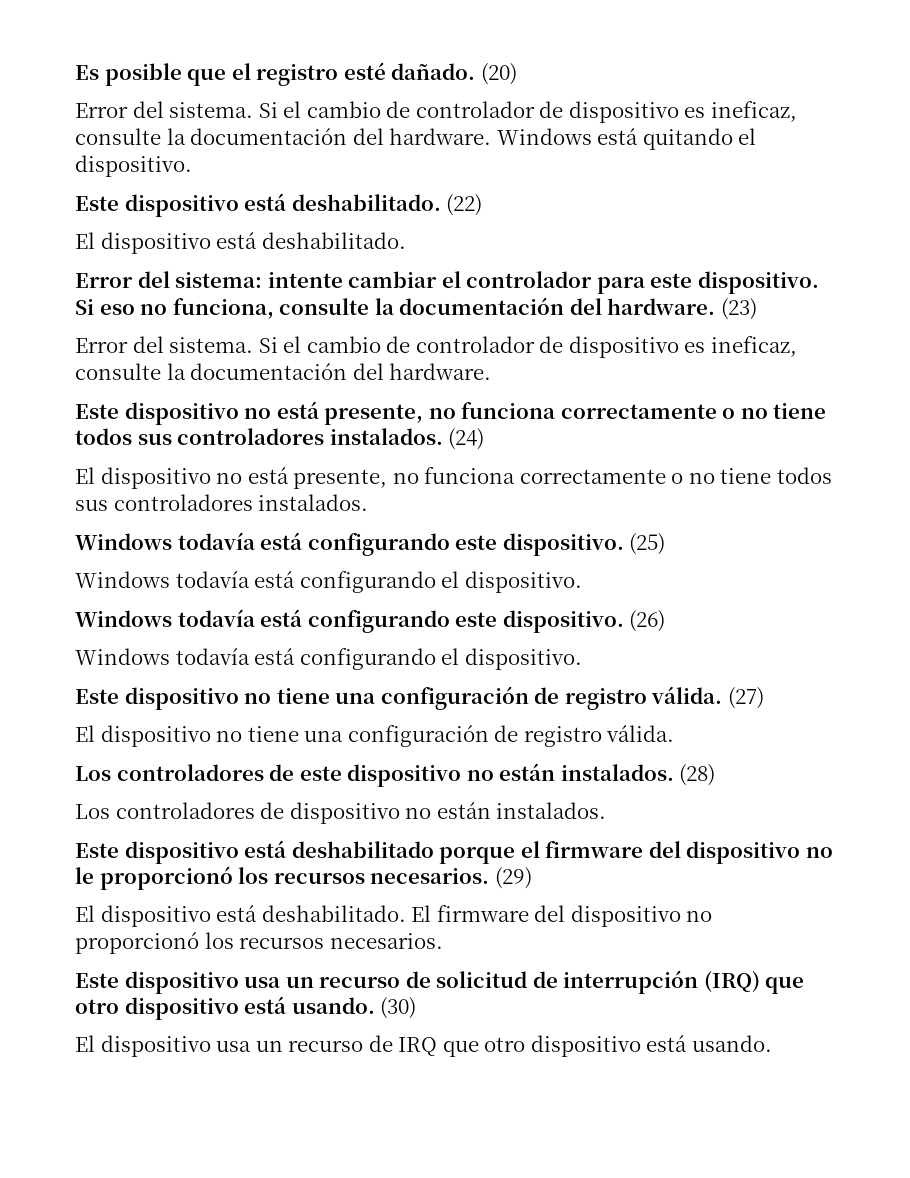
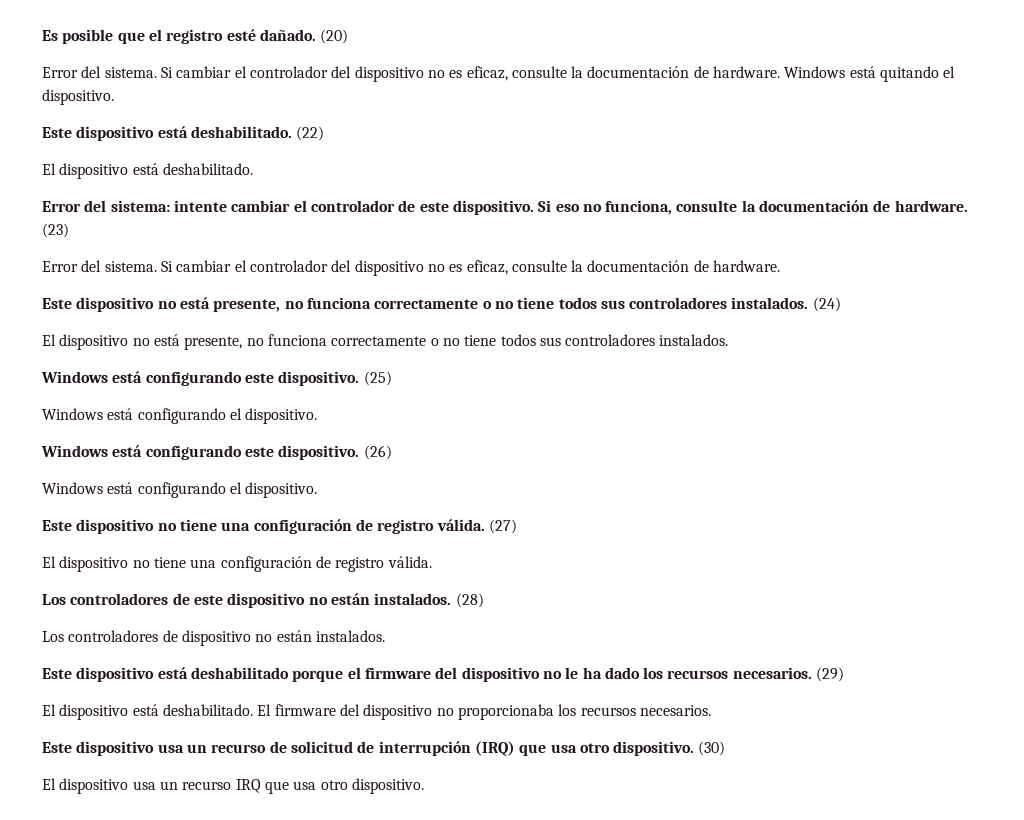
  (20)
- Error del sistema. Si el cambio de controlador de dispositivo es ineficaz, consulte la documentación del hardware.
+ Error del sistema. Si cambiar el controlador del dispositivo no es eficaz, consulte la documentación de hardware.
- Error del sistema: intente cambiar el controlador para este dispositivo.
+ Error del sistema: intente cambiar el controlador de este dispositivo.
- Si eso no funciona, consulte la documentación del hardware.
+ Si eso no funciona, consulte la documentación de hardware.
  (23)
- Error del sistema. Si el cambio de controlador de dispositivo es ineficaz, consulte la documentación del hardware.
+ Error del sistema. Si cambiar el controlador del dispositivo no es eficaz, consulte la documentación de hardware.
  El dispositivo no está presente, no funciona correctamente o no tiene todos sus controladores instalados.
- Windows todavía está configurando este dispositivo.
+ Windows está configurando este dispositivo.
  (25)
- Windows todavía está configurando el dispositivo.
- Windows todavía está configurando este dispositivo.
+ Windows está configurando el dispositivo.
+ Windows está configurando este dispositivo.
  (26)
- Windows todavía está configurando el dispositivo.
+ Windows está configurando el dispositivo.
- Este dispositivo está deshabilitado porque el firmware del dispositivo no le proporcionó los recursos necesarios.
+ Este dispositivo está deshabilitado porque el firmware del dispositivo no le ha dado los recursos necesarios.
- El firmware del dispositivo no proporcionó los recursos necesarios.
+ El firmware del dispositivo no proporcionaba los recursos necesarios.
- Este dispositivo usa un recurso de solicitud de interrupción (IRQ) que otro dispositivo está usando.
+ Este dispositivo usa un recurso de solicitud de interrupción (IRQ) que usa otro dispositivo.
- El dispositivo usa un recurso de IRQ que otro dispositivo está usando.
+ El dispositivo usa un recurso IRQ que usa otro dispositivo.

